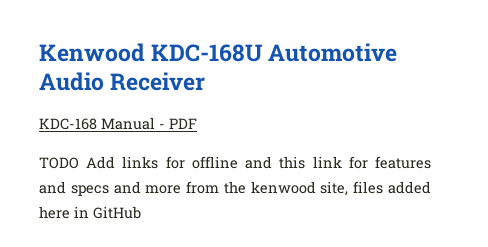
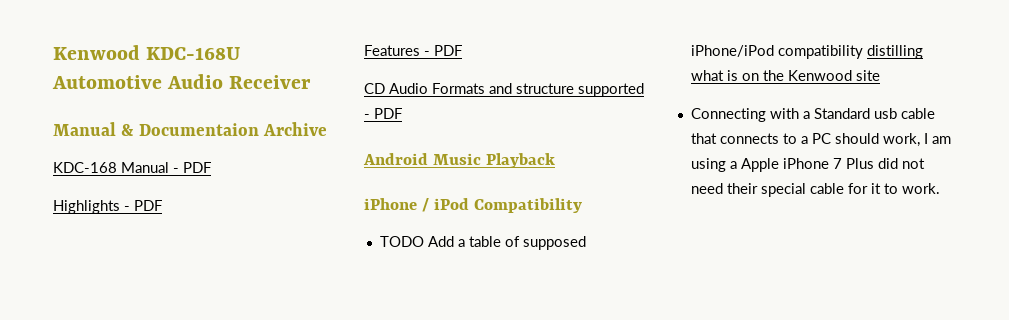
+ Manual & Documentaion Archive
- TODO Add links for offline and this link for features and specs and more from the kenwood site, files added here in GitHub
+ Highlights - PDF
+ Features - PDF
+ CD Audio Formats and structure supported - PDF
+ Android Music Playback
+ iPhone / iPod Compatibility
+ TODO Add a table of supposed iPhone/iPod compatibility distilling what is on the Kenwood site
+ Connecting with a Standard usb cable that connects to a PC should work, I am using a Apple iPhone 7 Plus did not need their special cable for it to work.

